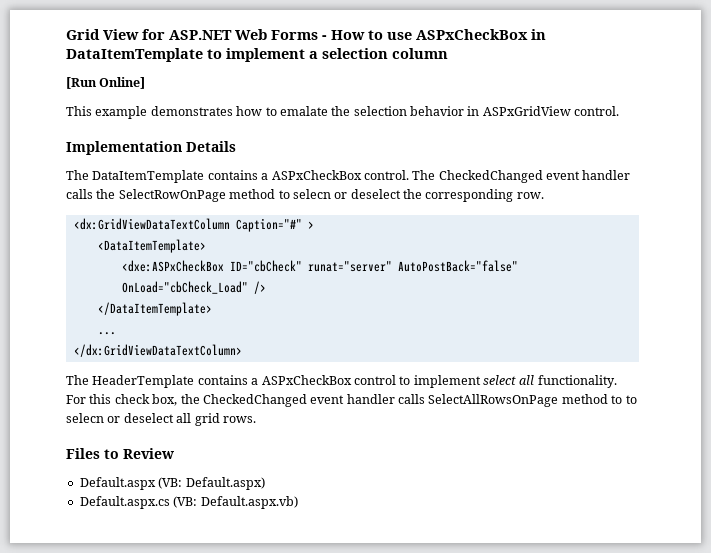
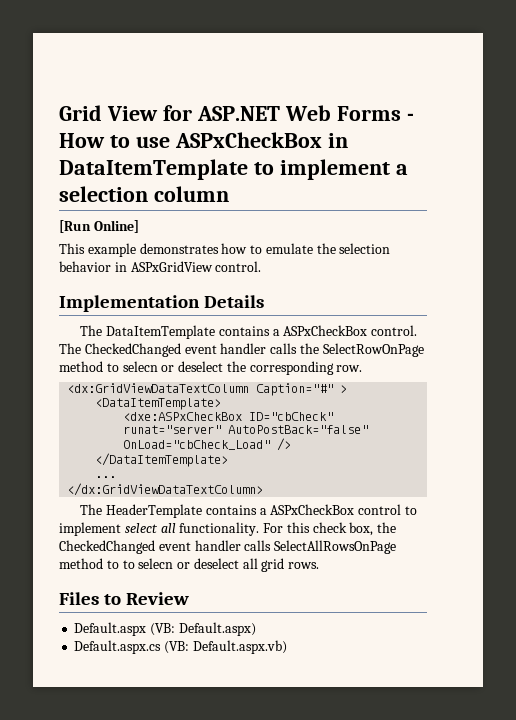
- This example demonstrates how to emalate the selection behavior in ASPxGridView control.
+ This example demonstrates how to emulate the selection behavior in ASPxGridView control.

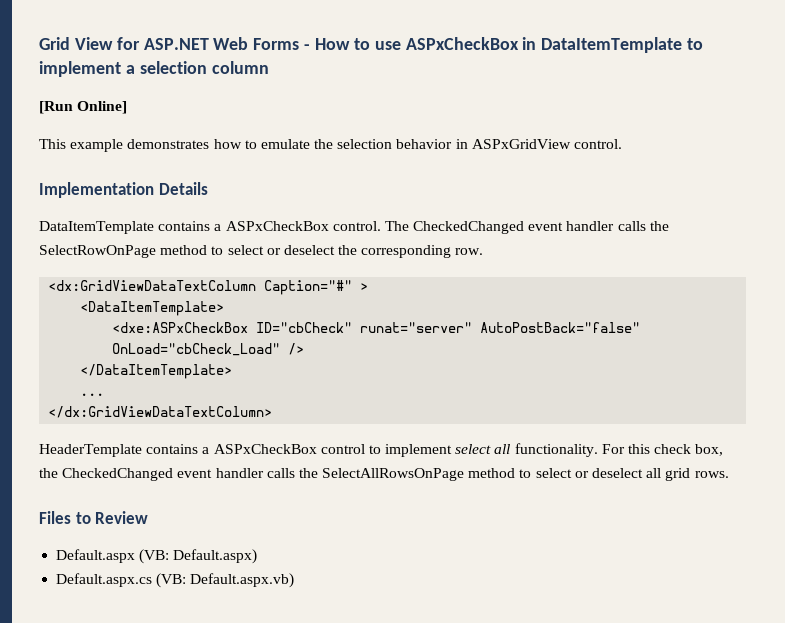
- The DataItemTemplate contains a ASPxCheckBox control.
+ DataItemTemplate contains a ASPxCheckBox control.
- The CheckedChanged event handler calls the SelectRowOnPage method to selecn or deselect the corresponding row.
+ The CheckedChanged event handler calls the SelectRowOnPage method to select or deselect the corresponding row.
- The HeaderTemplate contains a ASPxCheckBox control to implement select all functionality.
+ HeaderTemplate contains a ASPxCheckBox control to implement select all functionality.
- For this check box, the CheckedChanged event handler calls SelectAllRowsOnPage method to to selecn or deselect all grid rows.
+ For this check box, the CheckedChanged event handler calls the SelectAllRowsOnPage method to select or deselect all grid rows.

